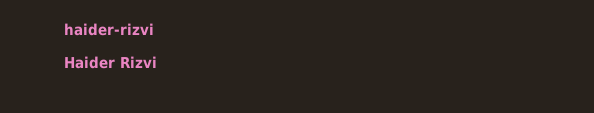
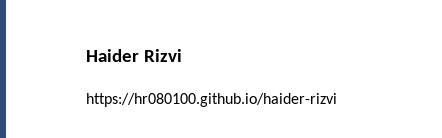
- haider-rizvi
+ https://hr080100.github.io/haider-rizvi

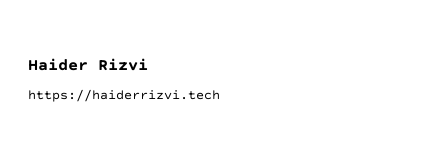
- https://hr080100.github.io/haider-rizvi
+ https://haiderrizvi.tech

